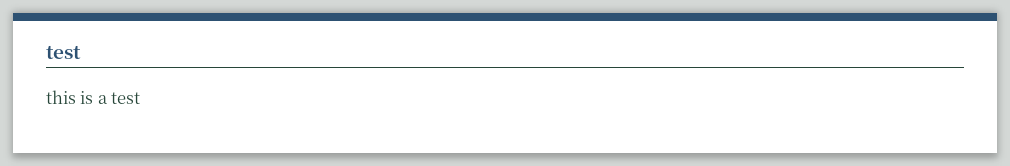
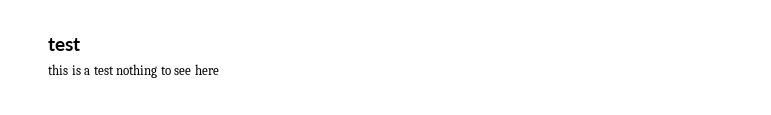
- this is a test
+ this is a test nothing to see here

